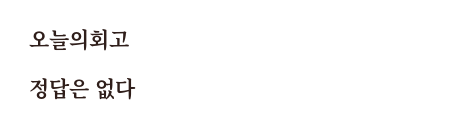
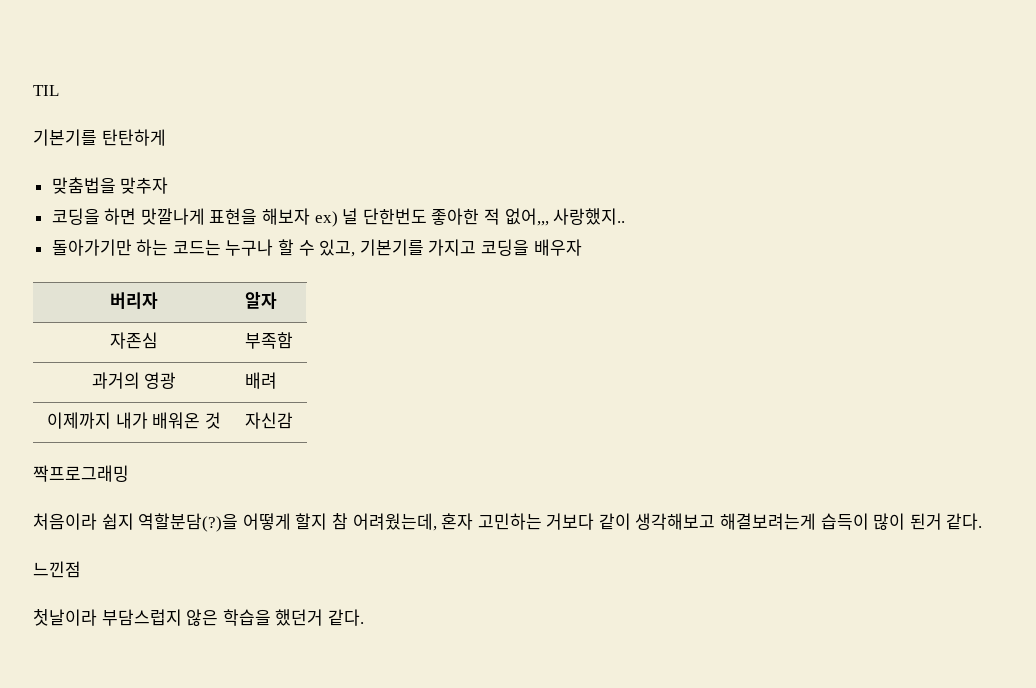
- 오늘의회고
- 정답은 없다
+ TIL
+ 기본기를 탄탄하게
+ 맞춤법을 맞추자
+ 코딩을 하면 맛깔나게 표현을 해보자 ex) 널 단한번도 좋아한 적 없어,,, 사랑했지..
+ 돌아가기만 하는 코드는 누구나 할 수 있고, 기본기를 가지고 코딩을 배우자
+ 버리자 | 알자
+ 자존심 | 부족함
+ 과거의 영광 | 배려
+ 이제까지 내가 배워온 것 | 자신감
+ 짝프로그래밍
+ 처음이라 쉽지 역할분담(?)을 어떻게 할지 참 어려웠는데, 혼자 고민하는 거보다 같이 생각해보고 해결보려는게 습득이 많이 된거 같다.
+ 느낀점
+ 첫날이라 부담스럽지 않은 학습을 했던거 같다.

